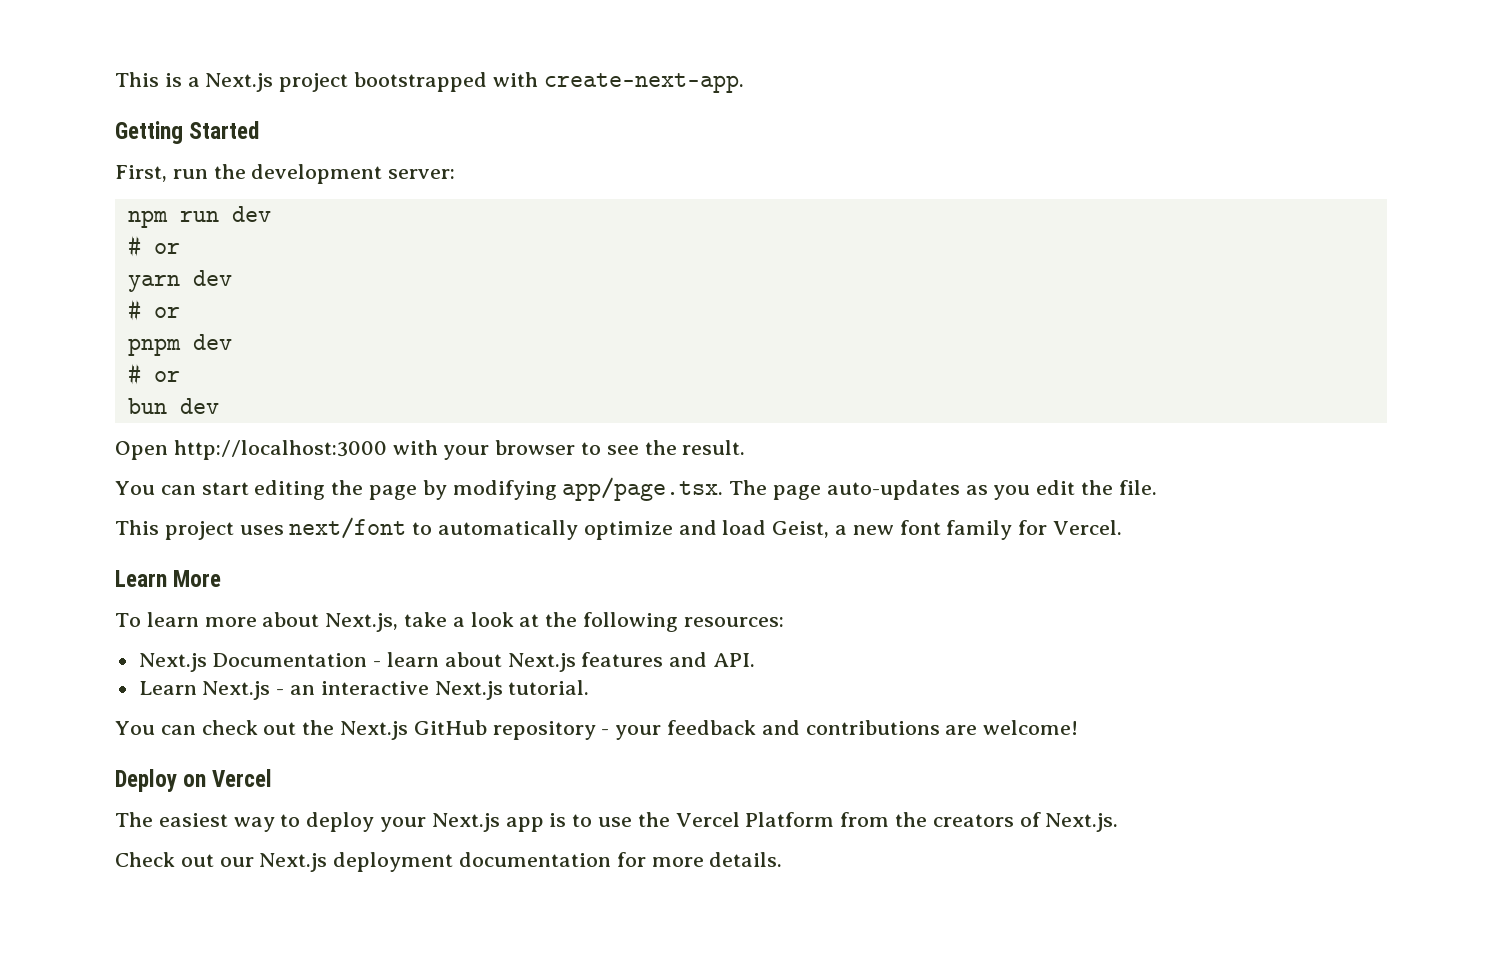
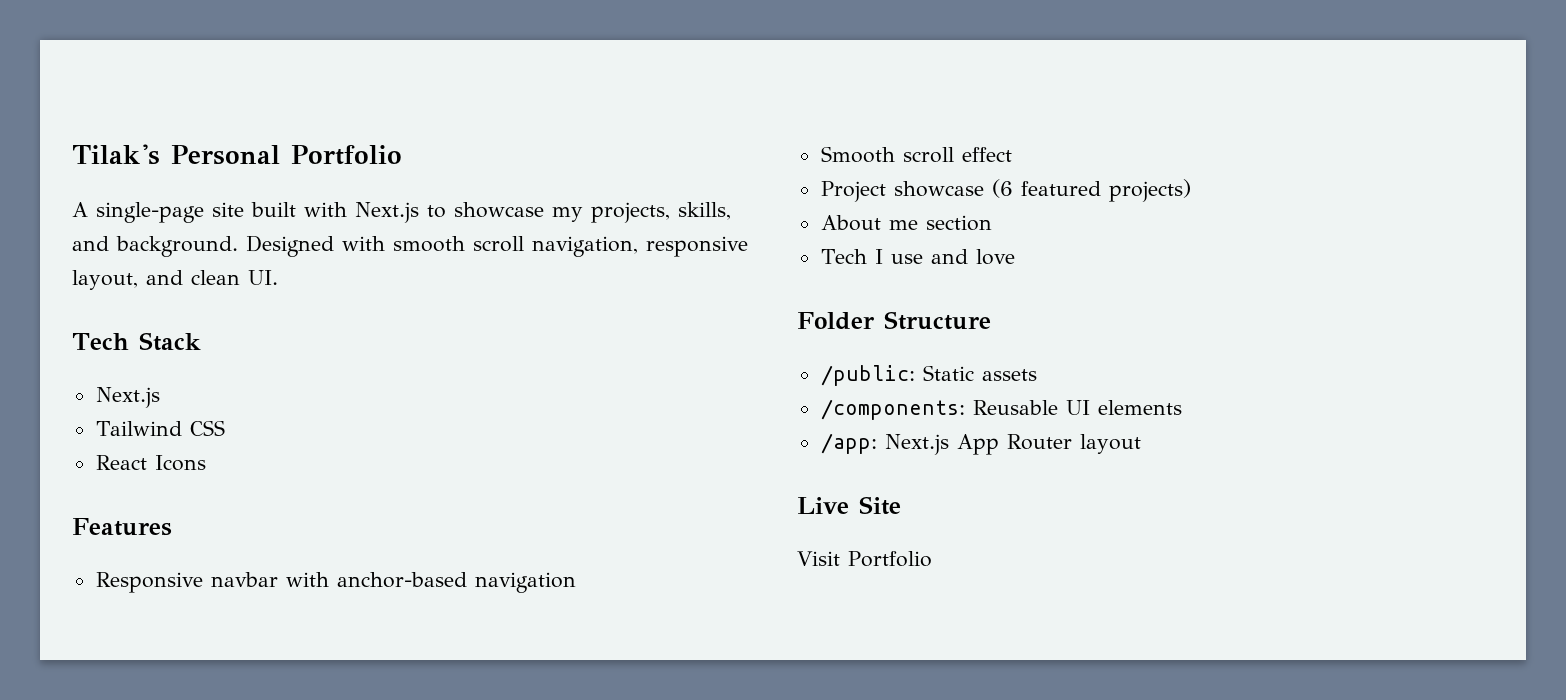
- This is a Next.js project bootstrapped with create-next-app.
- Getting Started
- First, run the development server:
- npm run dev
- # or
- yarn dev
- # or
- pnpm dev
- # or
- bun dev
- Open http://localhost:3000 with your browser to see the result.
- You can start editing the page by modifying app/page.tsx. The page auto-updates as you edit the file.
- This project uses next/font to automatically optimize and load Geist, a new font family for Vercel.
- Learn More
- To learn more about Next.js, take a look at the following resources:
- Next.js Documentation - learn about Next.js features and API.
- Learn Next.js - an interactive Next.js tutorial.
- You can check out the Next.js GitHub repository - your feedback and contributions are welcome!
- Deploy on Vercel
- The easiest way to deploy your Next.js app is to use the Vercel Platform from the creators of Next.js.
- Check out our Next.js deployment documentation for more details.
+ Tilak's Personal Portfolio
+ A single-page site built with Next.js to showcase my projects, skills, and background. Designed with smooth scroll navigation, responsive layout, and clean UI.
+ Tech Stack
+ Next.js
+ Tailwind CSS
+ React Icons
+ Features
+ Responsive navbar with anchor-based navigation
+ Smooth scroll effect
+ Project showcase (6 featured projects)
+ About me section
+ Tech I use and love
+ Folder Structure
+ /public: Static assets
+ /components: Reusable UI elements
+ /app: Next.js App Router layout
+ Live Site
+ Visit Portfolio

